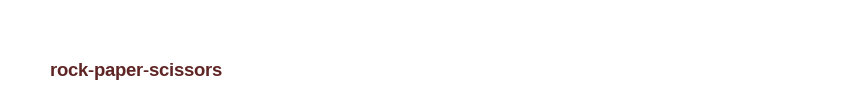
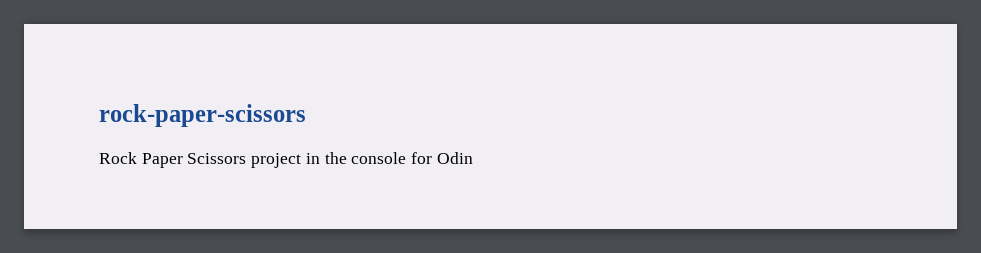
+ Rock Paper Scissors project in the console for Odin

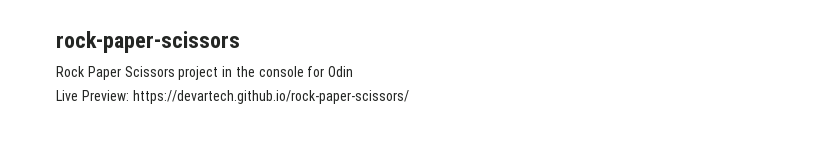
+ Live Preview: https://devartech.github.io/rock-paper-scissors/

